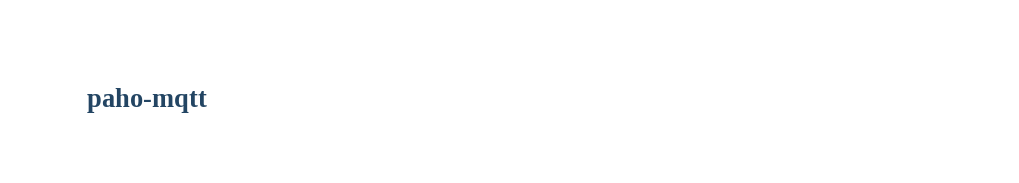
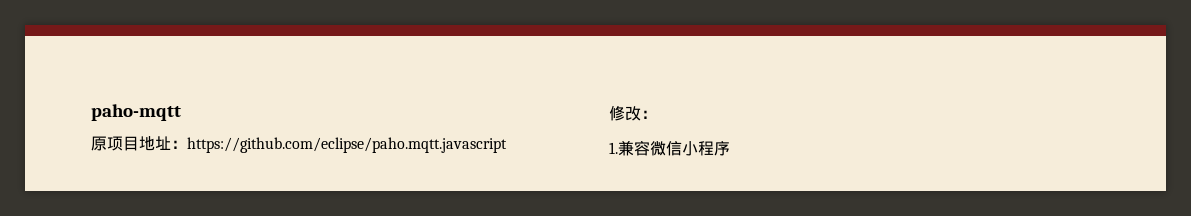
+ 原项目地址：https://github.com/eclipse/paho.mqtt.javascript
+ 修改：
+ 1.兼容微信小程序

